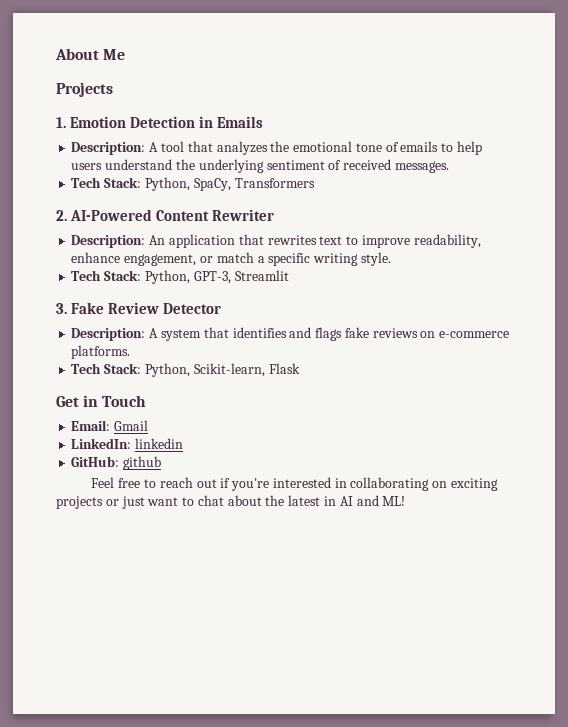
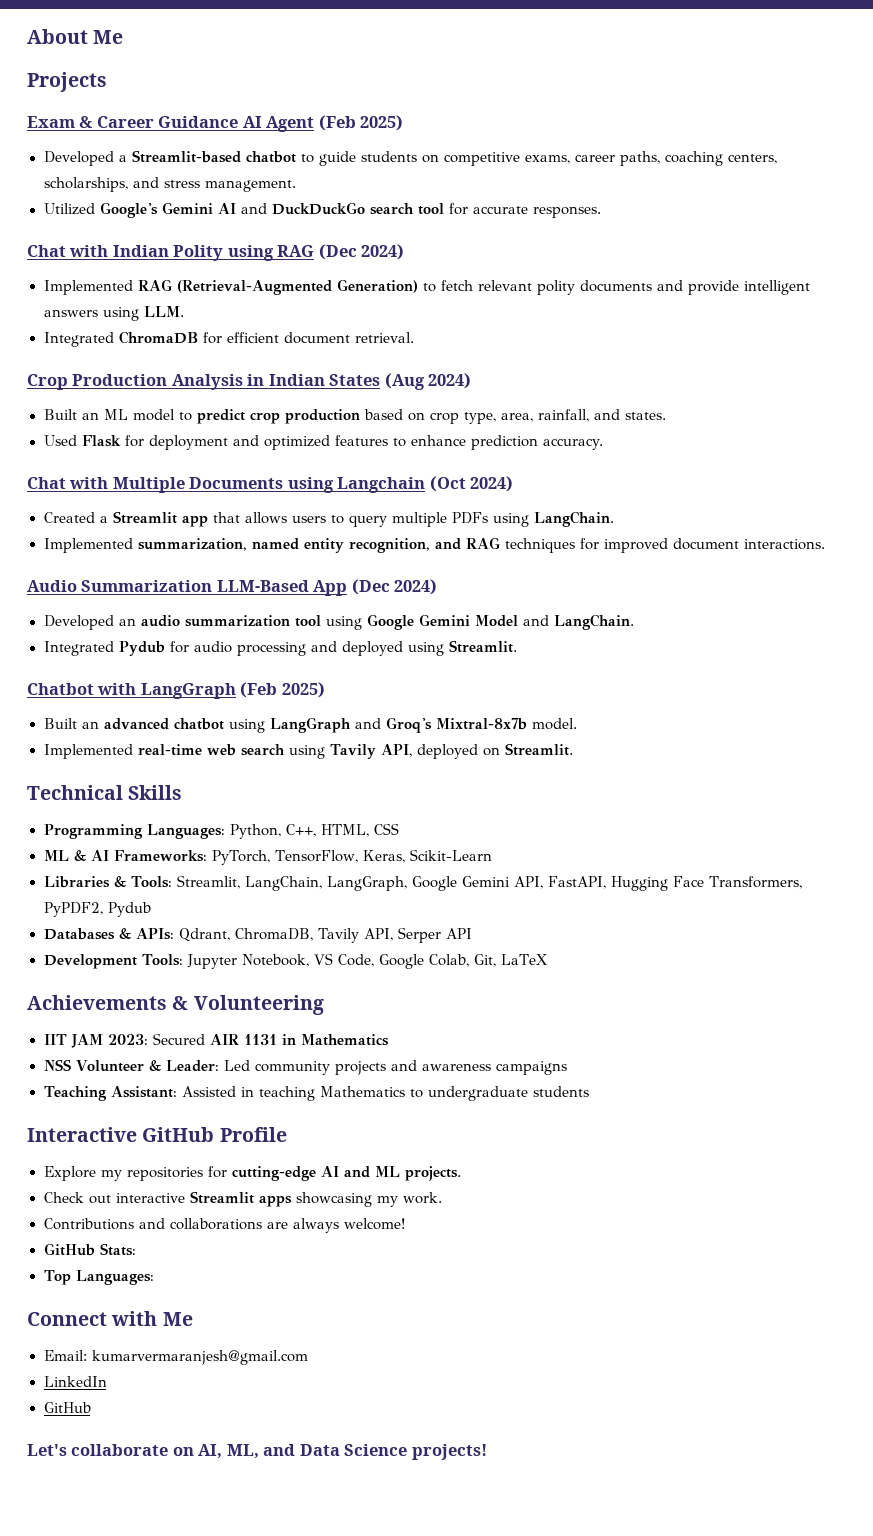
- 1. Emotion Detection in Emails
- Description: A tool that analyzes the emotional tone of emails to help users understand the underlying sentiment of received messages.
- Tech Stack: Python, SpaCy, Transformers
- 2. AI-Powered Content Rewriter
- Description: An application that rewrites text to improve readability, enhance engagement, or match a specific writing style.
- Tech Stack: Python, GPT-3, Streamlit
- 3. Fake Review Detector
- Description: A system that identifies and flags fake reviews on e-commerce platforms.
- Tech Stack: Python, Scikit-learn, Flask
- Get in Touch
- Email: Gmail
- LinkedIn: linkedin
- GitHub: github
- Feel free to reach out if you're interested in collaborating on exciting projects or just want to chat about the latest in AI and ML!
+ Exam & Career Guidance AI Agent (Feb 2025)
+ Developed a Streamlit-based chatbot to guide students on competitive exams, career paths, coaching centers, scholarships, and stress management.
+ Utilized Google's Gemini AI and DuckDuckGo search tool for accurate responses.
+ Chat with Indian Polity using RAG (Dec 2024)
+ Implemented RAG (Retrieval-Augmented Generation) to fetch relevant polity documents and provide intelligent answers using LLM.
+ Integrated ChromaDB for efficient document retrieval.
+ Crop Production Analysis in Indian States (Aug 2024)
+ Built an ML model to predict crop production based on crop type, area, rainfall, and states.
+ Used Flask for deployment and optimized features to enhance prediction accuracy.
+ Chat with Multiple Documents using Langchain (Oct 2024)
+ Created a Streamlit app that allows users to query multiple PDFs using LangChain.
+ Implemented summarization, named entity recognition, and RAG techniques for improved document interactions.
+ Audio Summarization LLM-Based App (Dec 2024)
+ Developed an audio summarization tool using Google Gemini Model and LangChain.
+ Integrated Pydub for audio processing and deployed using Streamlit.
+ Chatbot with LangGraph (Feb 2025)
+ Built an advanced chatbot using LangGraph and Groq's Mixtral-8x7b model.
+ Implemented real-time web search using Tavily API, deployed on Streamlit.
+ Technical Skills
+ Programming Languages: Python, C++, HTML, CSS
+ ML & AI Frameworks: PyTorch, TensorFlow, Keras, Scikit-Learn
+ Libraries & Tools: Streamlit, LangChain, LangGraph, Google Gemini API, FastAPI, Hugging Face Transformers, PyPDF2, Pydub
+ Databases & APIs: Qdrant, ChromaDB, Tavily API, Serper API
+ Development Tools: Jupyter Notebook, VS Code, Google Colab, Git, LaTeX
+ Achievements & Volunteering
+ IIT JAM 2023: Secured AIR 1131 in Mathematics
+ NSS Volunteer & Leader: Led community projects and awareness campaigns
+ Teaching Assistant: Assisted in teaching Mathematics to undergraduate students
+ Interactive GitHub Profile
+ Explore my repositories for cutting-edge AI and ML projects.
+ Check out interactive Streamlit apps showcasing my work.
+ Contributions and collaborations are always welcome!
+ GitHub Stats:
+ Top Languages:
+ Connect with Me
+ Email: kumarvermaranjesh@gmail.com
+ LinkedIn
+ GitHub
+ Let's collaborate on AI, ML, and Data Science projects!

